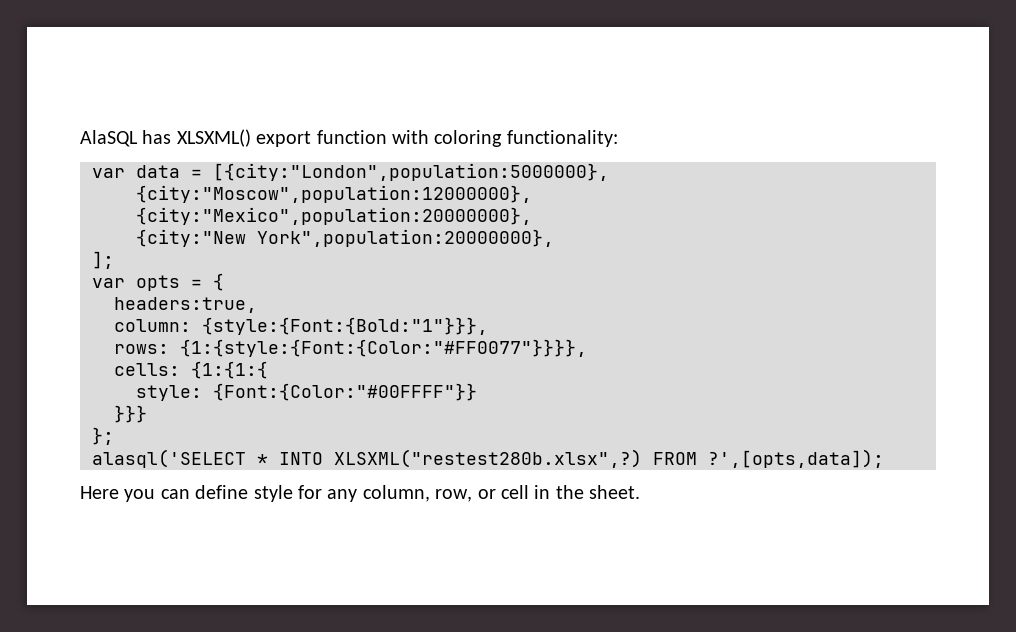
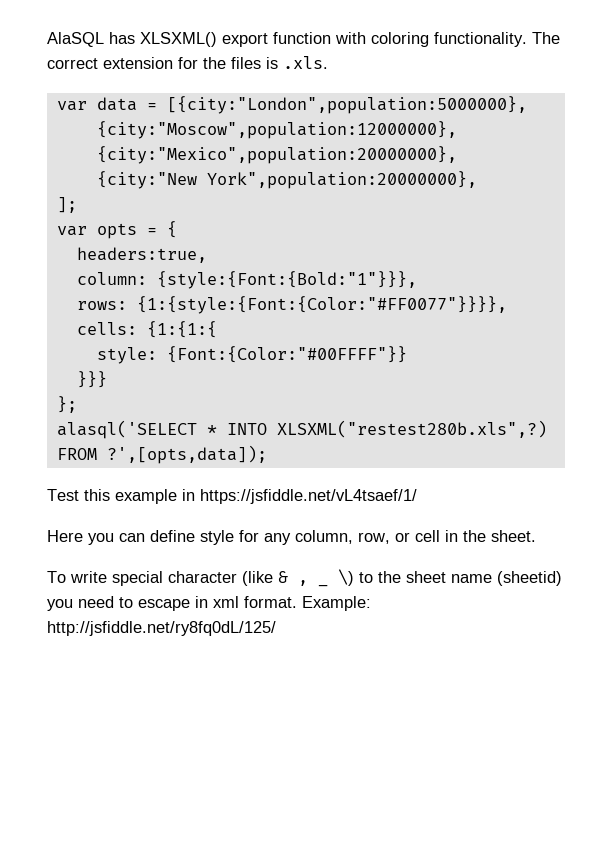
- AlaSQL has XLSXML() export function with coloring functionality:
+ AlaSQL has XLSXML() export function with coloring functionality. The correct extension for the files is .xls.
- alasql('SELECT * INTO XLSXML("restest280b.xlsx",?)
+ alasql('SELECT * INTO XLSXML("restest280b.xls",?)
+ Test this example in https://jsfiddle.net/vL4tsaef/1/
+ To write special character (like & , _ \) to the sheet name (sheetid) you need to escape in xml format. Example: http://jsfiddle.net/ry8fq0dL/125/

